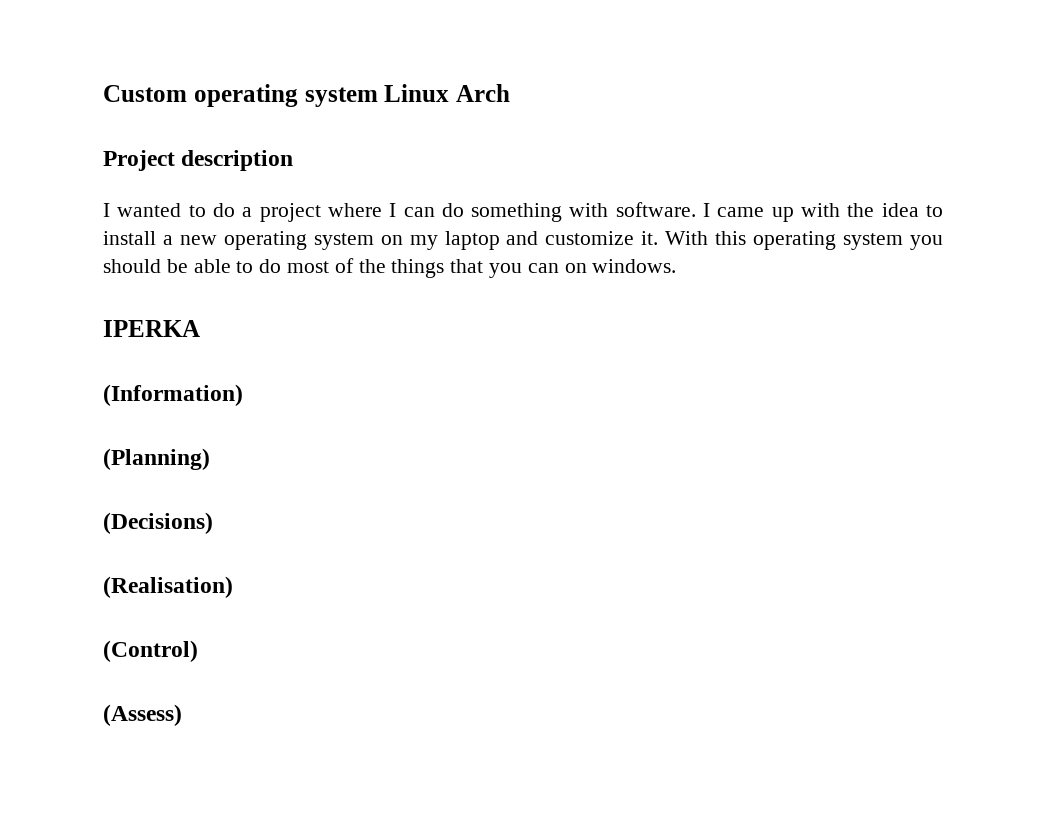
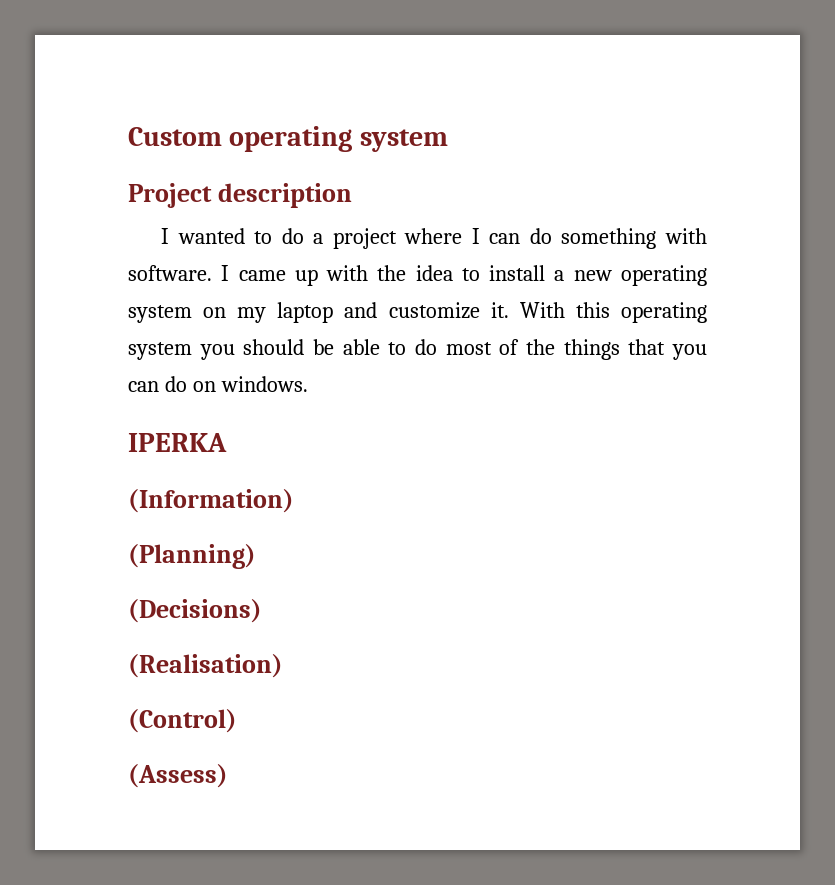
- Custom operating system Linux Arch
+ Custom operating system
- With this operating system you should be able to do most of the things that you can on windows.
+ With this operating system you should be able to do most of the things that you can do on windows.

